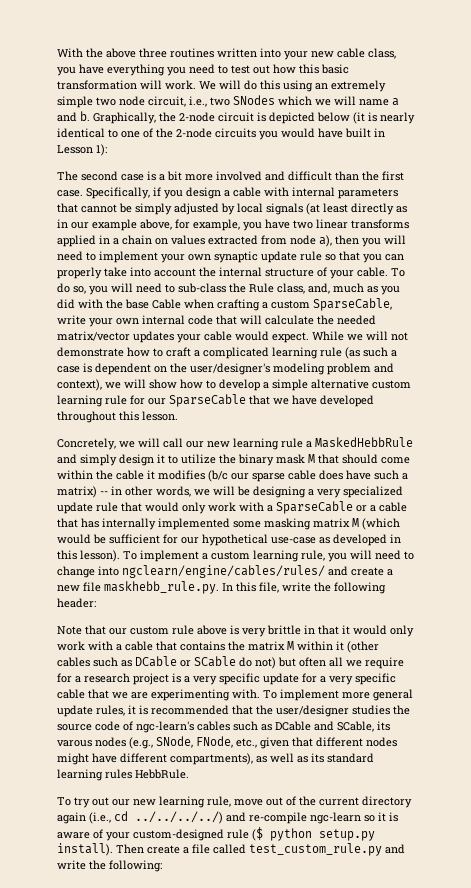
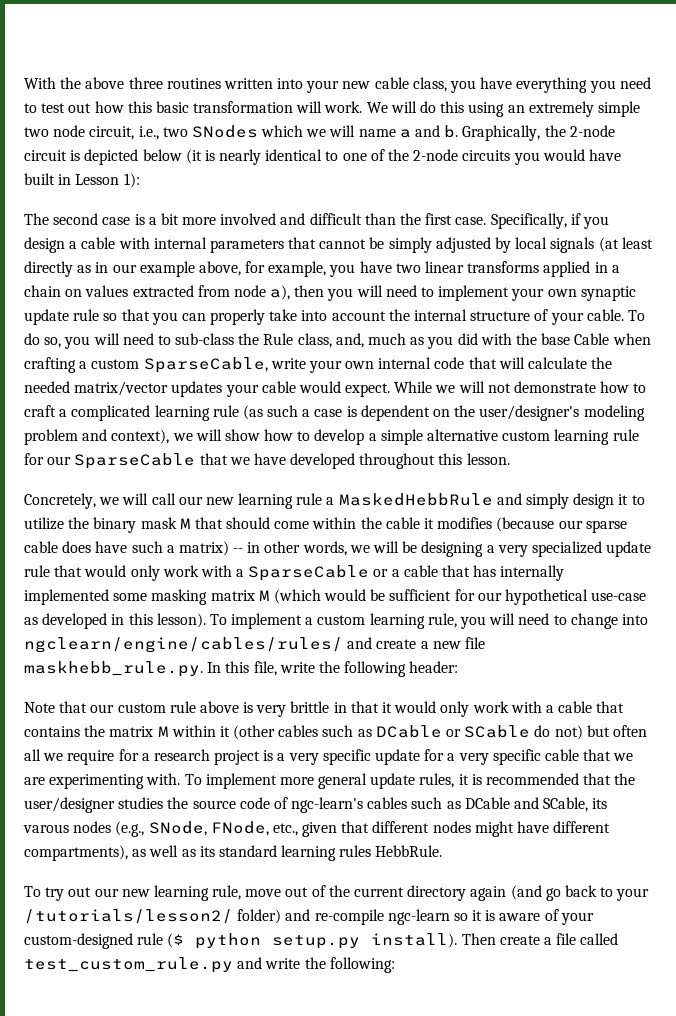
- Concretely, we will call our new learning rule a MaskedHebbRule and simply design it to utilize the binary mask M that should come within the cable it modifies (b/c our sparse cable does have such a matrix) -- in other words, we will be designing a very specialized update rule that would only work with a SparseCable or a cable that has internally implemented some masking matrix M (which would be sufficient for our hypothetical use-case as developed in this lesson).
+ Concretely, we will call our new learning rule a MaskedHebbRule and simply design it to utilize the binary mask M that should come within the cable it modifies (because our sparse cable does have such a matrix) -- in other words, we will be designing a very specialized update rule that would only work with a SparseCable or a cable that has internally implemented some masking matrix M (which would be sufficient for our hypothetical use-case as developed in this lesson).
- To try out our new learning rule, move out of the current directory again (i.e., cd ../../../../) and re-compile ngc-learn so it is aware of your custom-designed rule ($ python setup.py install).
+ To try out our new learning rule, move out of the current directory again (and go back to your /tutorials/lesson2/ folder) and re-compile ngc-learn so it is aware of your custom-designed rule ($ python setup.py install).

